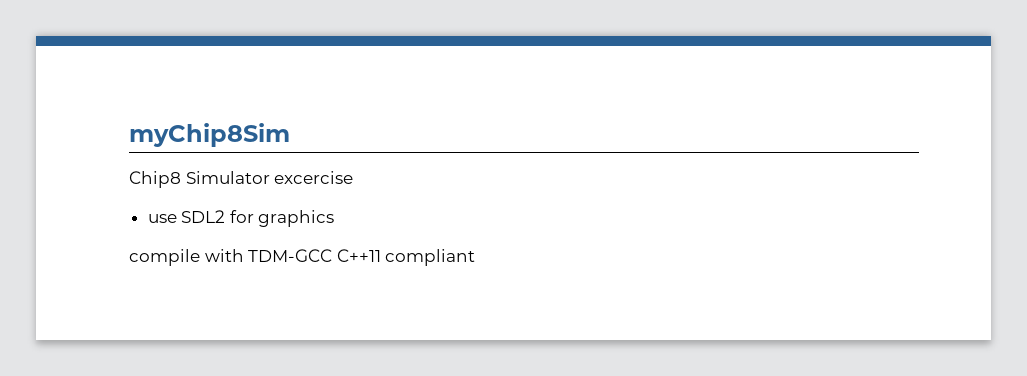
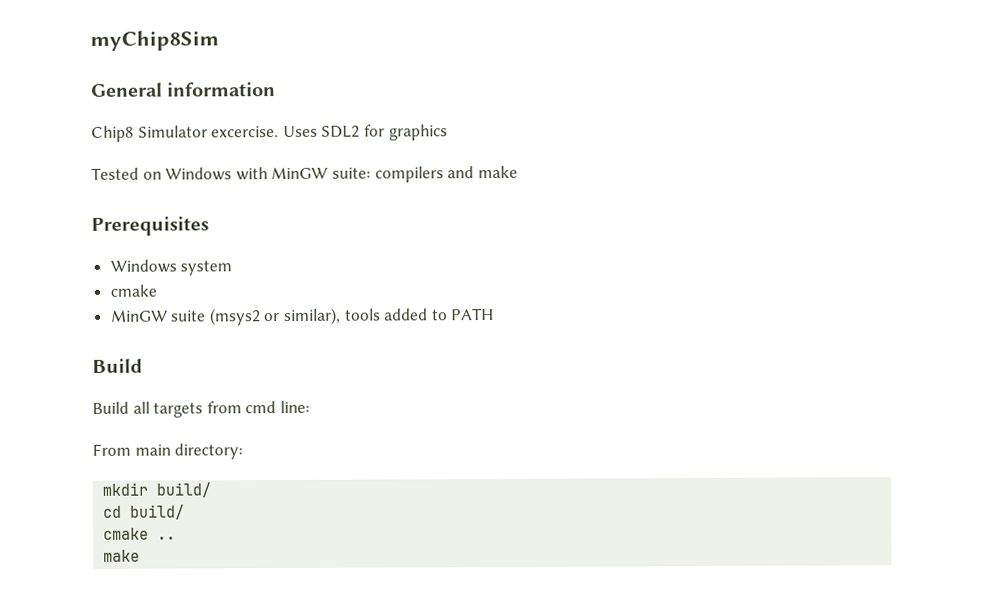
+ General information
- Chip8 Simulator excercise
- use SDL2 for graphics
+ Chip8 Simulator excercise. Uses SDL2 for graphics
- compile with TDM-GCC C++11 compliant
+ Tested on Windows with MinGW suite: compilers and make
+ Prerequisites
+ Windows system
+ cmake
+ MinGW suite (msys2 or similar), tools added to PATH
+ Build
+ Build all targets from cmd line:
+ From main directory:
+ mkdir build/
+ cd build/
+ cmake ..
+ make

